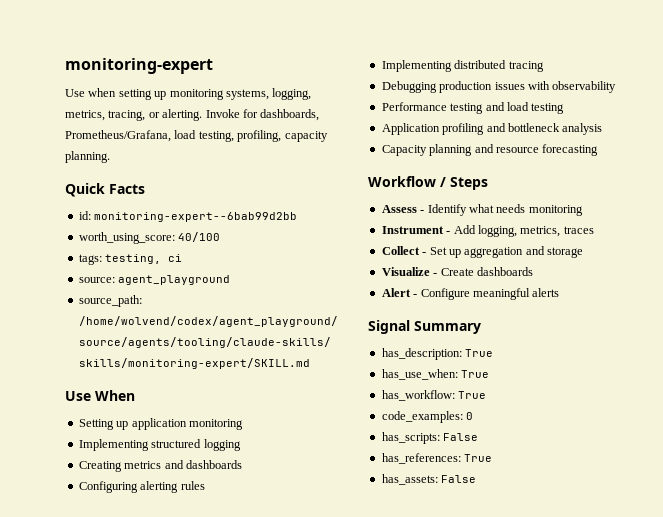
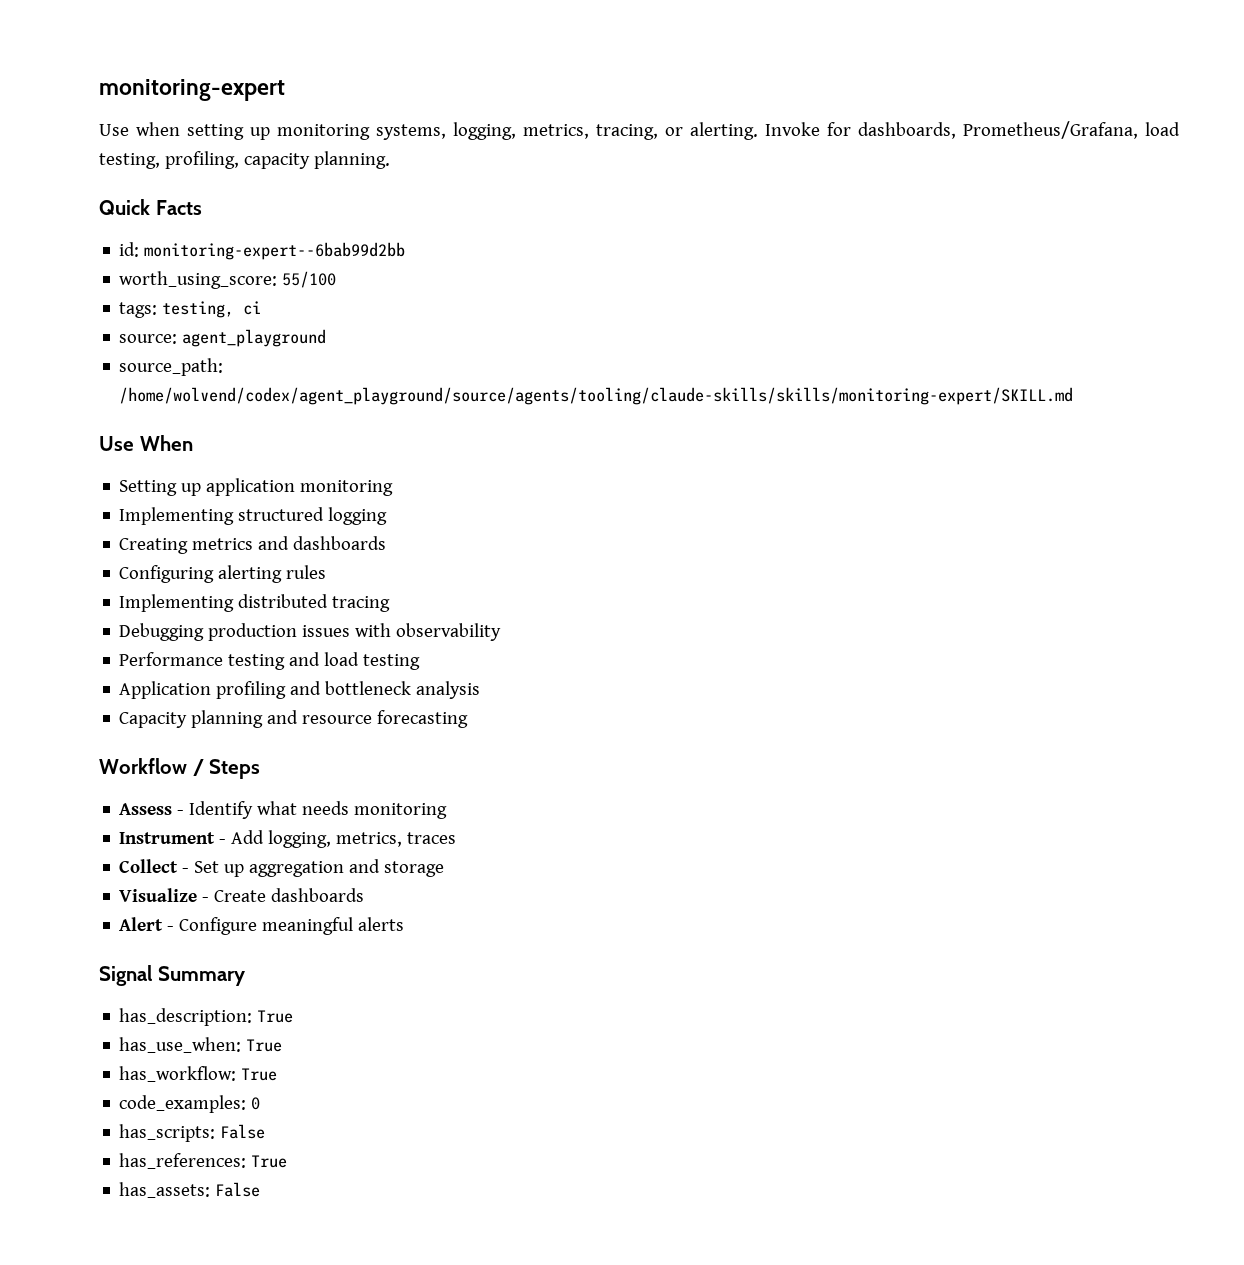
- worth_using_score: 40/100
+ worth_using_score: 55/100

